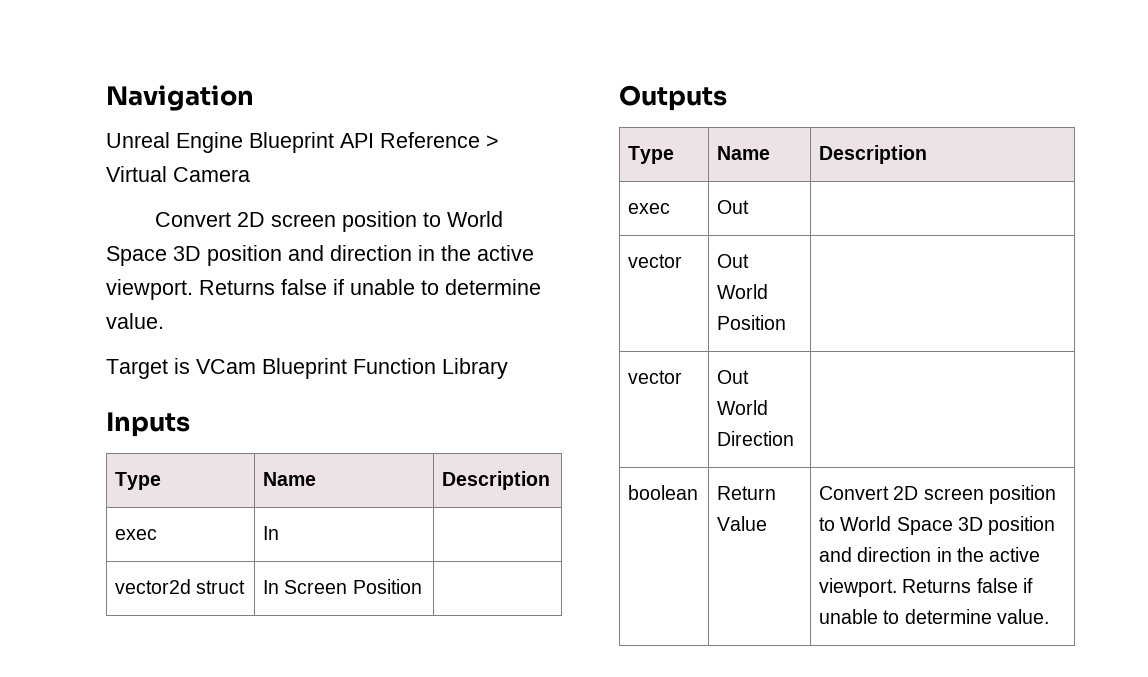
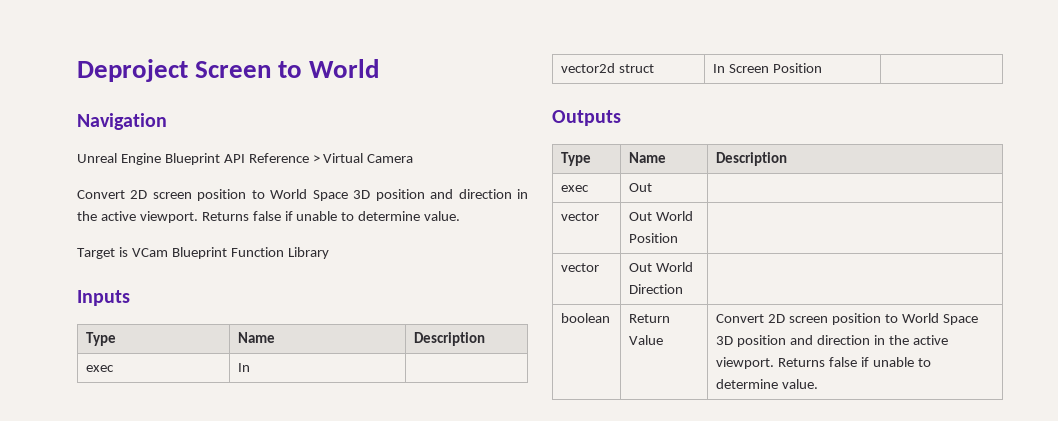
+ Deproject Screen to World

